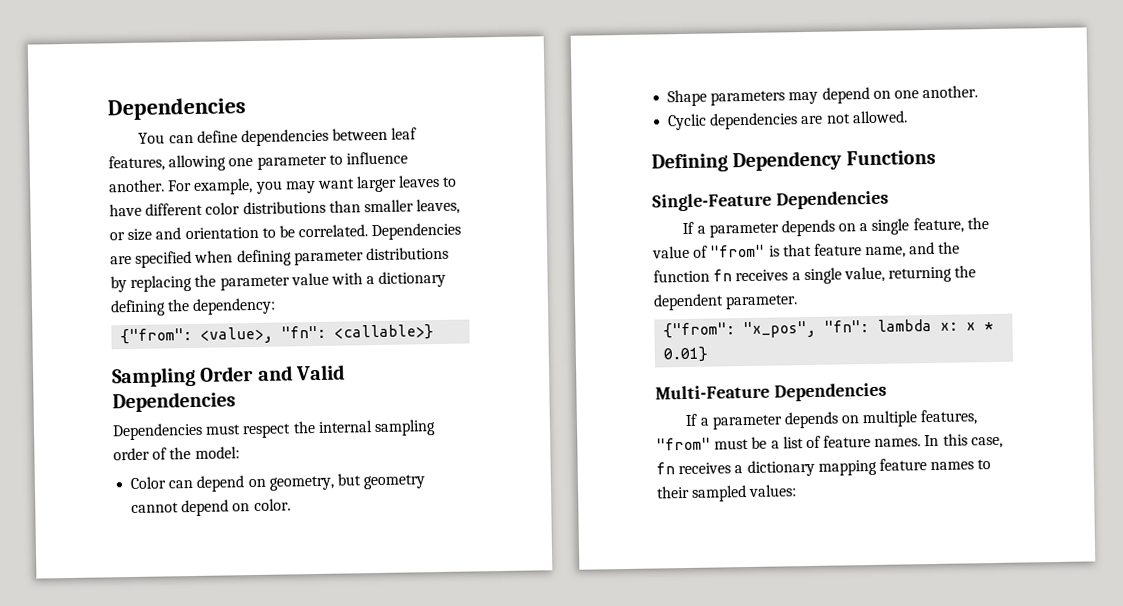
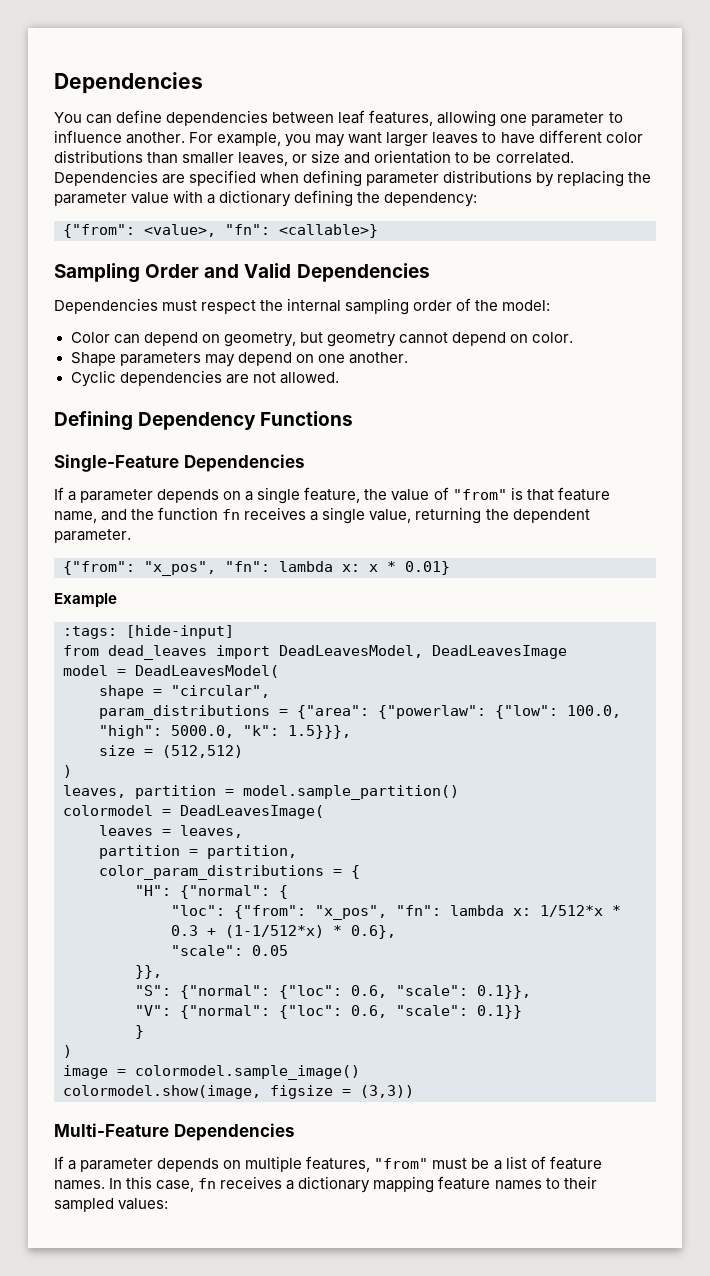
+ Example
+ :tags: [hide-input]
+ from dead_leaves import DeadLeavesModel, DeadLeavesImage
+ model = DeadLeavesModel(
+ shape = "circular",
+ param_distributions = {"area": {"powerlaw": {"low": 100.0, "high": 5000.0, "k": 1.5}}},
+ size = (512,512)
+ )
+ leaves, partition = model.sample_partition()
+ colormodel = DeadLeavesImage(
+ leaves = leaves,
+ partition = partition,
+ color_param_distributions = {
+ "H": {"normal": {
+ "loc": {"from": "x_pos", "fn": lambda x: 1/512*x * 0.3 + (1-1/512*x) * 0.6},
+ "scale": 0.05
+ }},
+ "S": {"normal": {"loc": 0.6, "scale": 0.1}},
+ "V": {"normal": {"loc": 0.6, "scale": 0.1}}
+ }
+ )
+ image = colormodel.sample_image()
+ colormodel.show(image, figsize = (3,3))

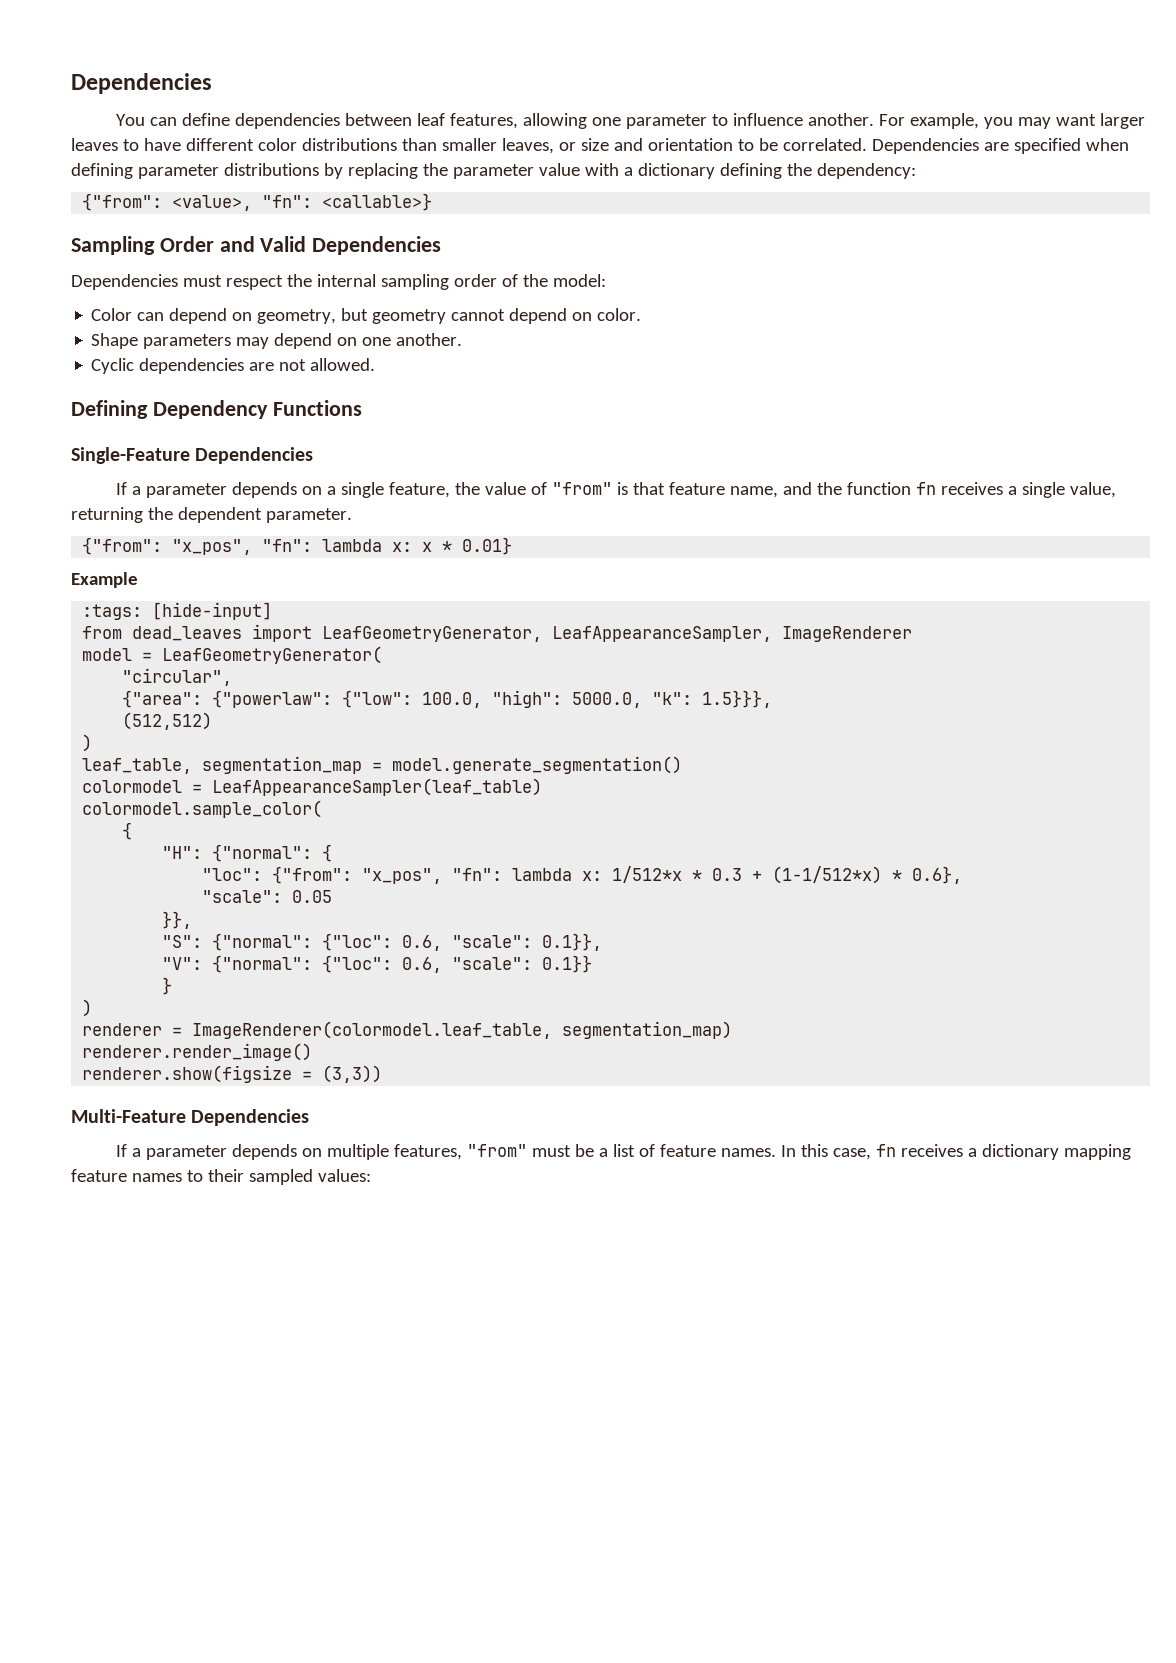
- from dead_leaves import DeadLeavesModel, DeadLeavesImage
+ from dead_leaves import LeafGeometryGenerator, LeafAppearanceSampler, ImageRenderer
- model = DeadLeavesModel(
- shape = "circular",
+ model = LeafGeometryGenerator(
+ "circular",
- param_distributions = {"area": {"powerlaw": {"low": 100.0, "high": 5000.0, "k": 1.5}}},
+ {"area": {"powerlaw": {"low": 100.0, "high": 5000.0, "k": 1.5}}},
- size = (512,512)
+ (512,512)
- leaves, partition = model.sample_partition()
- colormodel = DeadLeavesImage(
- leaves = leaves,
- partition = partition,
- color_param_distributions = {
+ leaf_table, segmentation_map = model.generate_segmentation()
+ colormodel = LeafAppearanceSampler(leaf_table)
+ colormodel.sample_color(
+ {
- image = colormodel.sample_image()
- colormodel.show(image, figsize = (3,3))
+ renderer = ImageRenderer(colormodel.leaf_table, segmentation_map)
+ renderer.render_image()
+ renderer.show(figsize = (3,3))

